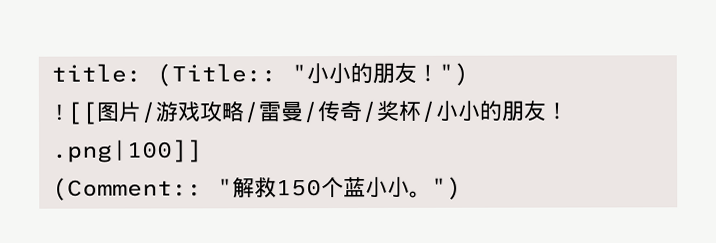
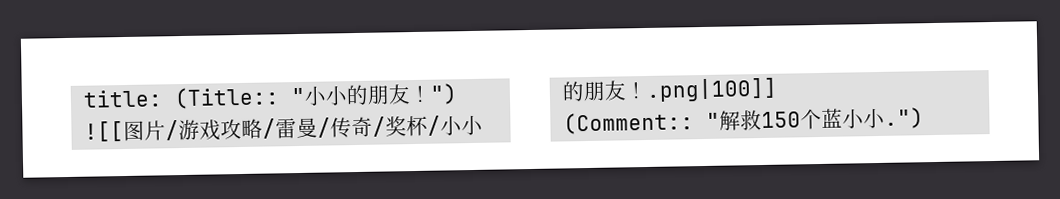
- (Comment:: "解救150个蓝小小。")
+ (Comment:: "解救150个蓝小小.")

